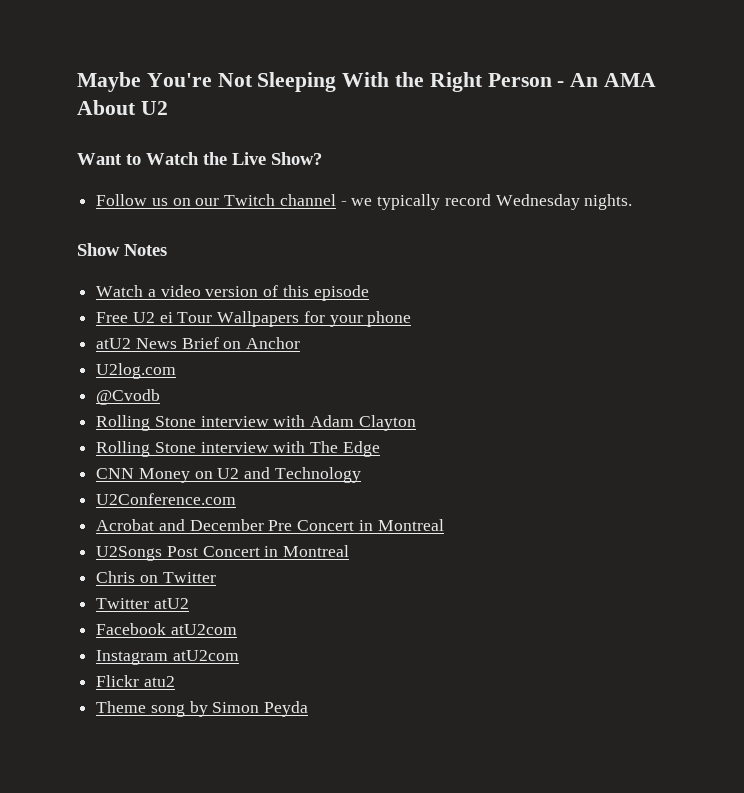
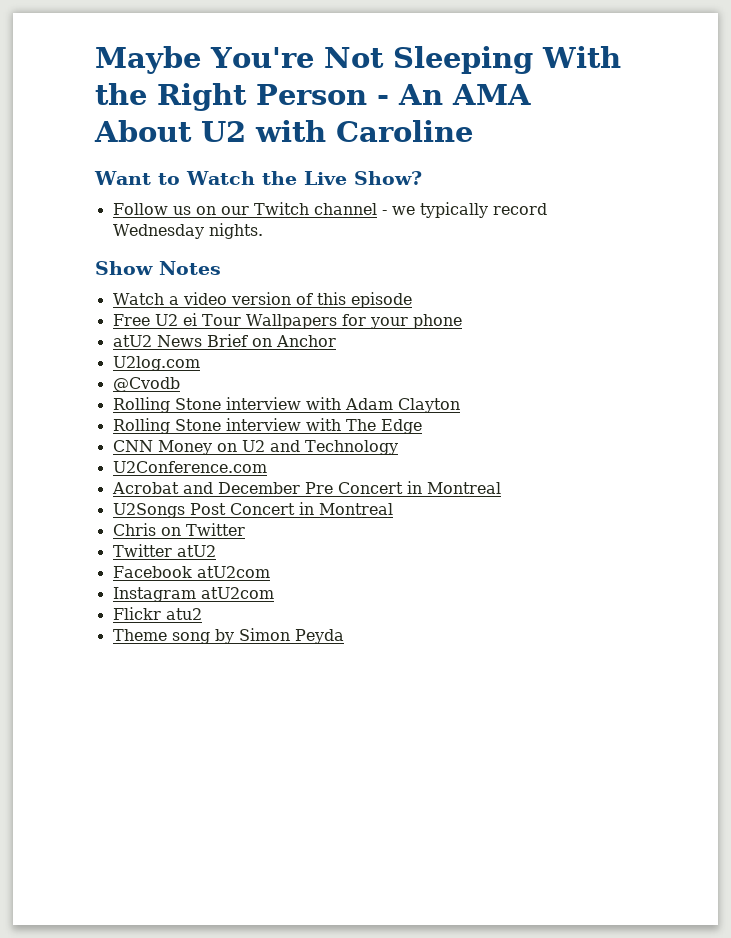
- Maybe You're Not Sleeping With the Right Person - An AMA About U2
+ Maybe You're Not Sleeping With the Right Person - An AMA About U2 with Caroline

